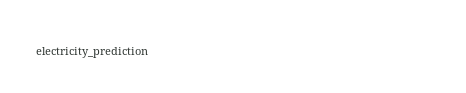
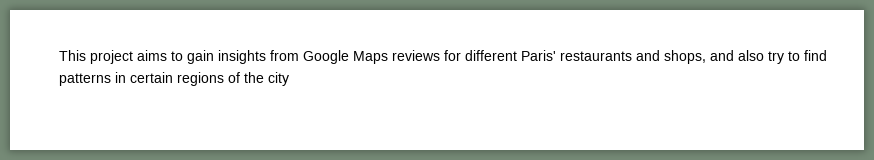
- electricity_prediction
+ This project aims to gain insights from Google Maps reviews for different Paris' restaurants and shops, and also try to find patterns in certain regions of the city

